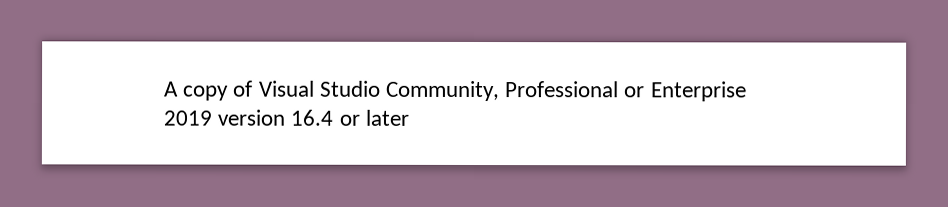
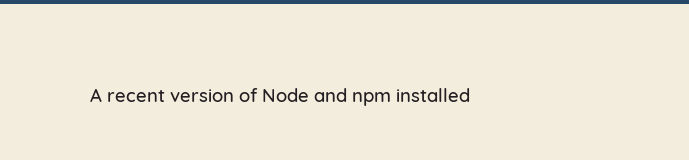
- A copy of Visual Studio Community, Professional or Enterprise 2019 version 16.4 or later
+ A recent version of Node and npm installed

